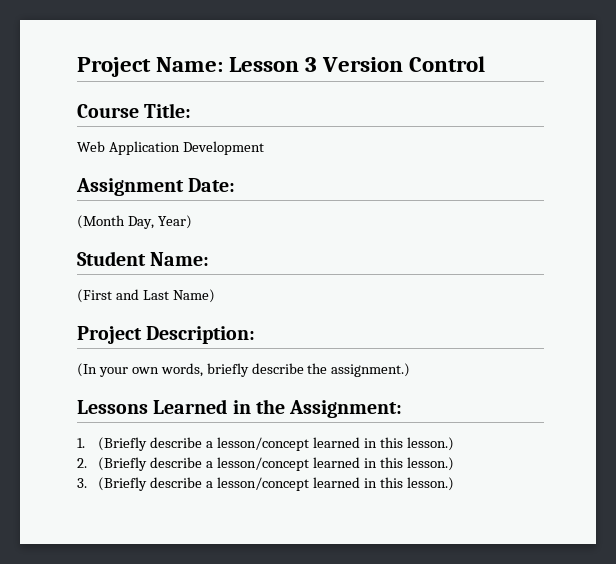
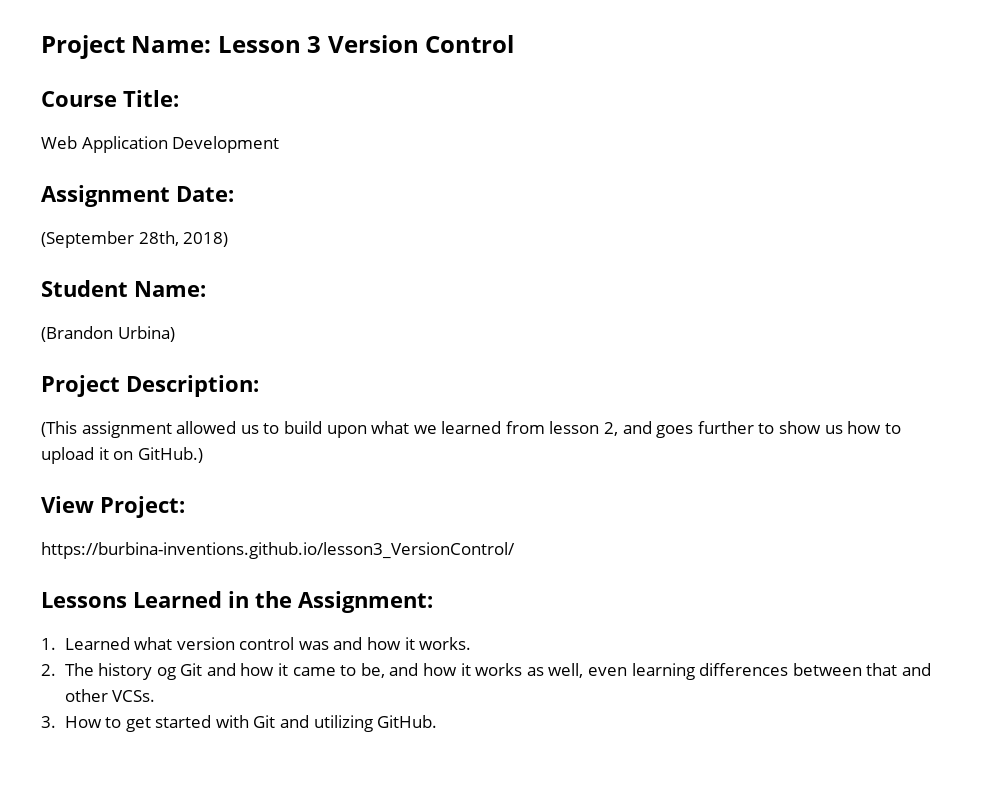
- (Month Day, Year)
+ (September 28th, 2018)
- (First and Last Name)
+ (Brandon Urbina)
  Project Description:
- (In your own words, briefly describe the assignment.)
+ (This assignment allowed us to build upon what we learned from lesson 2, and goes further to show us how to upload it on GitHub.)
+ View Project:
+ https://burbina-inventions.github.io/lesson3_VersionControl/
- 1. (Briefly describe a lesson/concept learned in this lesson.)
- 2. (Briefly describe a lesson/concept learned in this lesson.)
- 3. (Briefly describe a lesson/concept learned in this lesson.)
+ 1. Learned what version control was and how it works.
+ 2. The history og Git and how it came to be, and how it works as well, even learning differences between that and other VCSs.
+ 3. How to get started with Git and utilizing GitHub.

